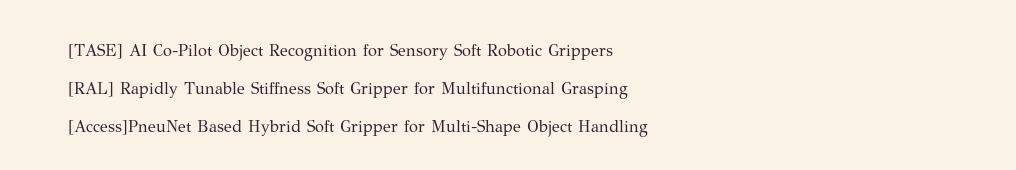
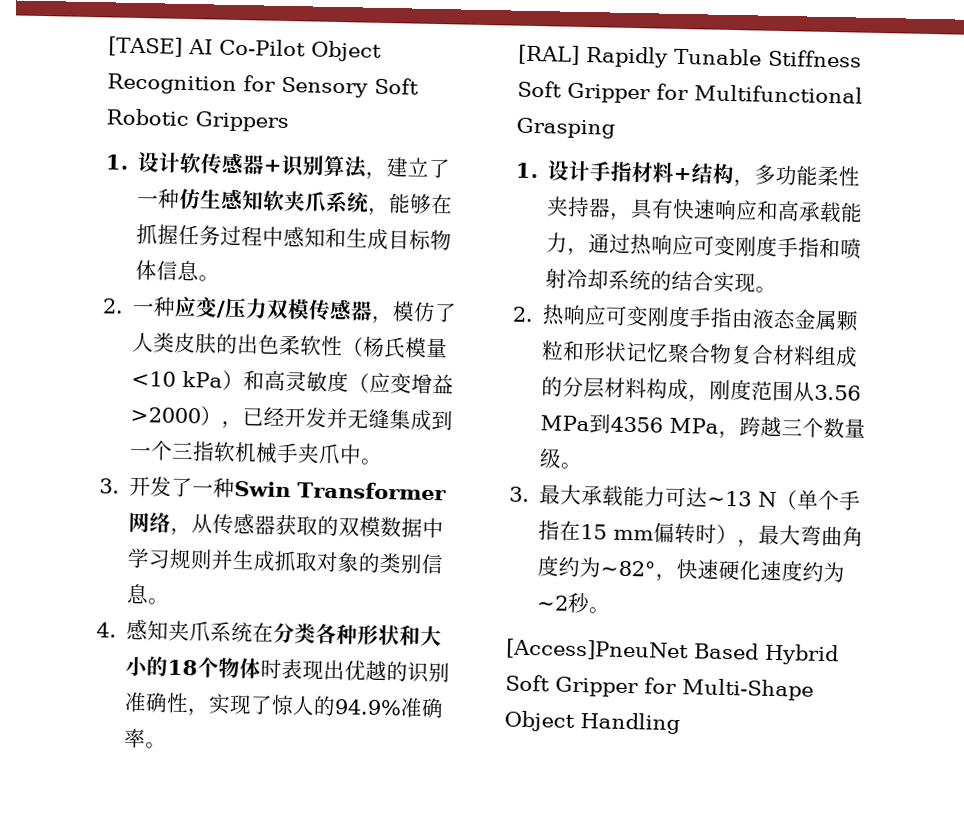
+ 1.设计软传感器+识别算法，建立了一种仿生感知软夹爪系统，能够在抓握任务过程中感知和生成目标物体信息。
+ 2.一种应变/压力双模传感器，模仿了人类皮肤的出色柔软性（杨氏模量<10 kPa）和高灵敏度（应变增益>2000），已经开发并无缝集成到一个三指软机械手夹爪中。
+ 3.开发了一种Swin Transformer网络，从传感器获取的双模数据中学习规则并生成抓取对象的类别信息。
+ 4.感知夹爪系统在分类各种形状和大小的18个物体时表现出优越的识别准确性，实现了惊人的94.9%准确率。
+ 1.设计手指材料+结构，多功能柔性夹持器，具有快速响应和高承载能力，通过热响应可变刚度手指和喷射冷却系统的结合实现。
+ 2.热响应可变刚度手指由液态金属颗粒和形状记忆聚合物复合材料组成的分层材料构成，刚度范围从3.56 MPa到4356 MPa，跨越三个数量级。
+ 3.最大承载能力可达∼13 N（单个手指在15 mm偏转时），最大弯曲角度约为∼82°，快速硬化速度约为∼2秒。

